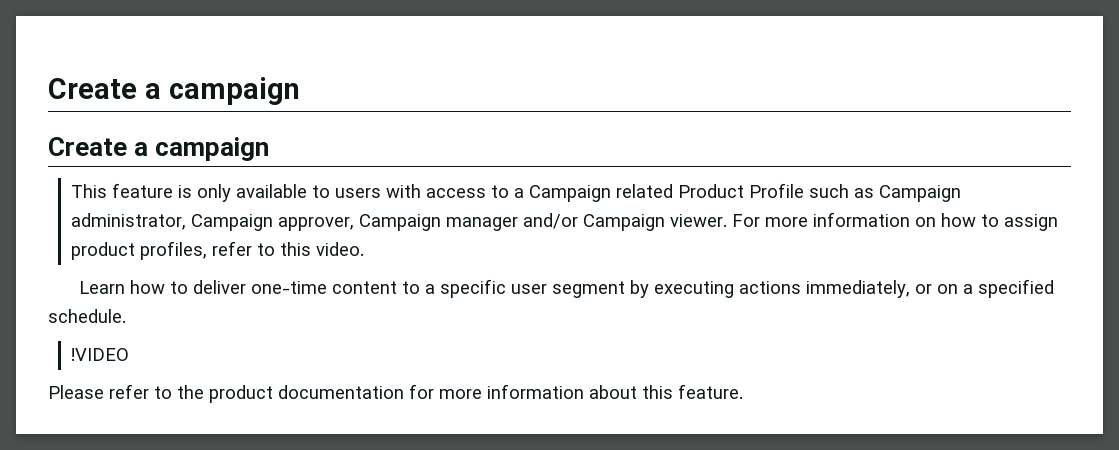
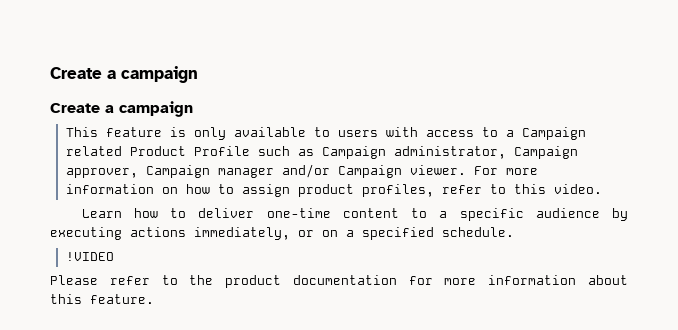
- Learn how to deliver one-time content to a specific user segment by executing actions immediately, or on a specified schedule.
+ Learn how to deliver one-time content to a specific audience by executing actions immediately, or on a specified schedule.

